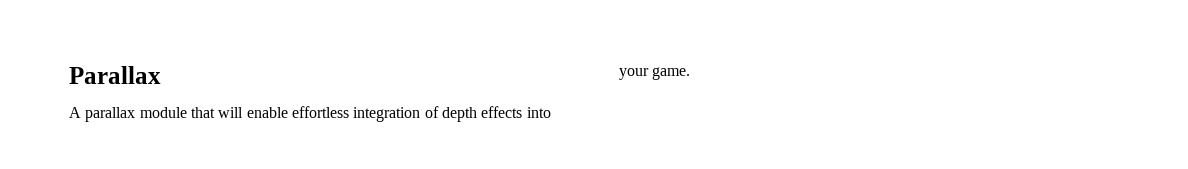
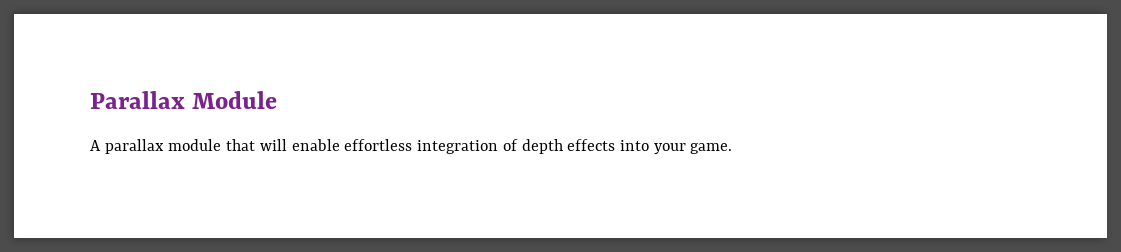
- Parallax
+ Parallax Module

